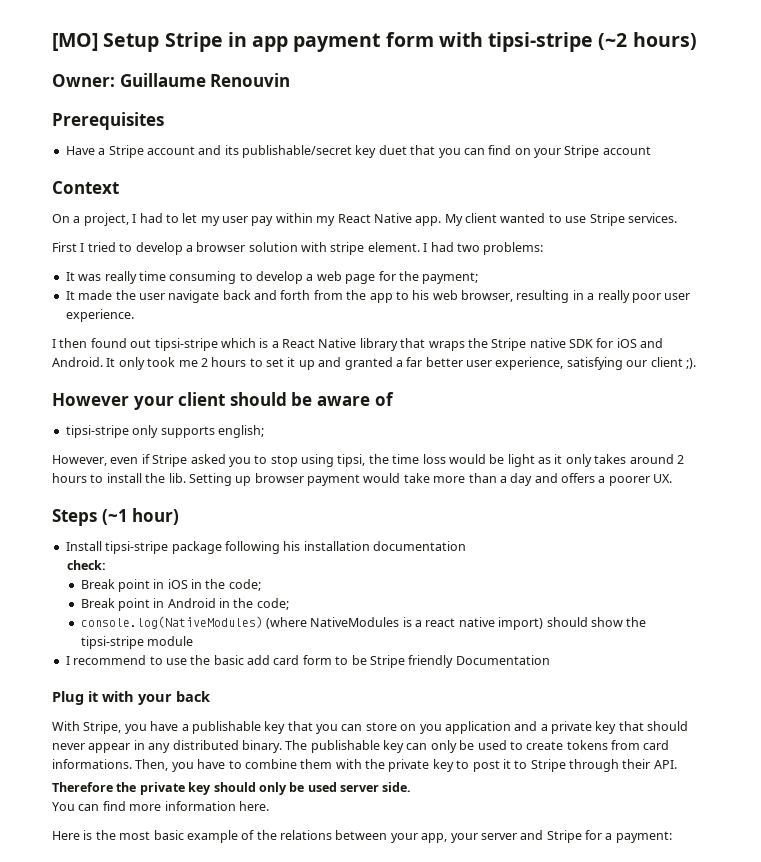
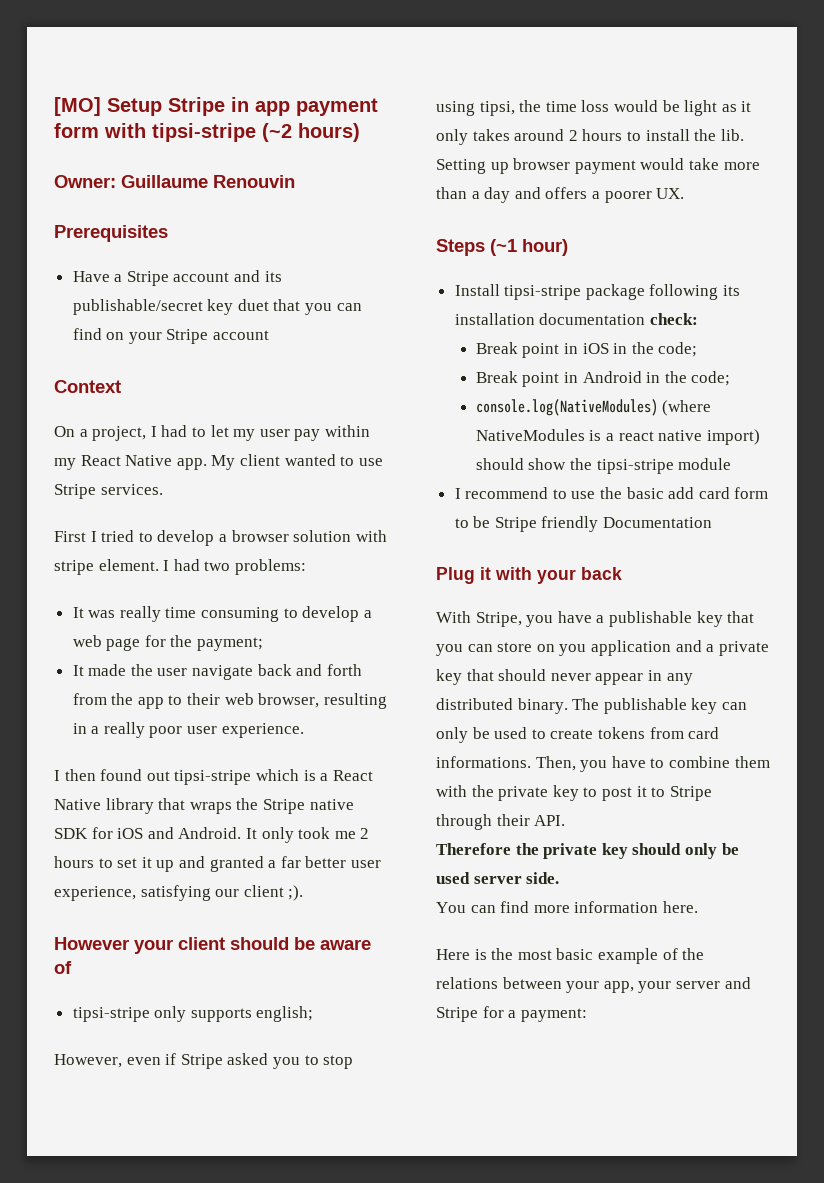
- It made the user navigate back and forth from the app to his web browser, resulting in a really poor user experience.
+ It made the user navigate back and forth from the app to their web browser, resulting in a really poor user experience.
- Install tipsi-stripe package following his installation documentation
- check:
+ Install tipsi-stripe package following its installation documentation check:

